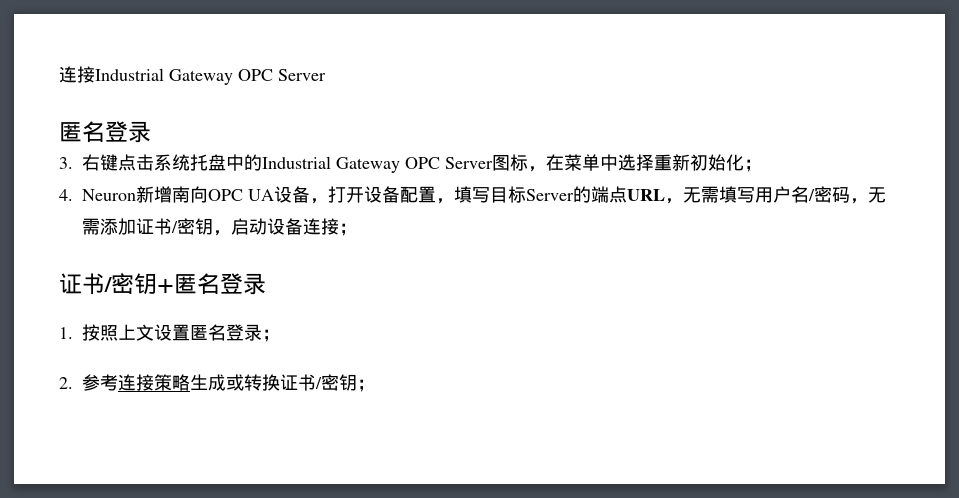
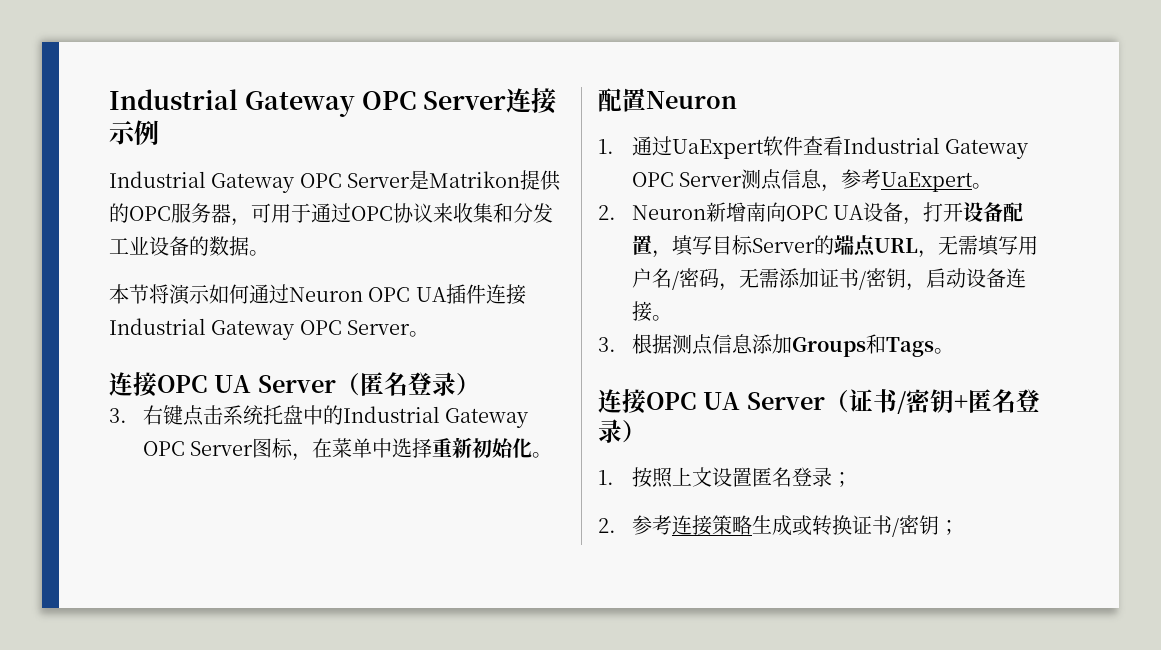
- 连接Industrial Gateway OPC Server
- 匿名登录
+ Industrial Gateway OPC Server连接示例
+ Industrial Gateway OPC Server是Matrikon提供的OPC服务器，可用于通过OPC协议来收集和分发工业设备的数据。
+ 本节将演示如何通过Neuron OPC UA插件连接Industrial Gateway OPC Server。
+ 连接OPC UA Server（匿名登录）
- 3.右键点击系统托盘中的Industrial Gateway OPC Server图标，在菜单中选择重新初始化；
- 4. Neuron新增南向OPC UA设备，打开设备配置，填写目标Server的端点URL，无需填写用户名/密码，无需添加证书/密钥，启动设备连接；
- 证书/密钥+匿名登录
+ 3.右键点击系统托盘中的Industrial Gateway OPC Server图标，在菜单中选择重新初始化。
+ 配置Neuron
+ 1.通过UaExpert软件查看Industrial Gateway OPC Server测点信息，参考UaExpert。
+ 2. Neuron新增南向OPC UA设备，打开设备配置，填写目标Server的端点URL，无需填写用户名/密码，无需添加证书/密钥，启动设备连接。
+ 3.根据测点信息添加Groups和Tags。
+ 连接OPC UA Server（证书/密钥+匿名登录）

